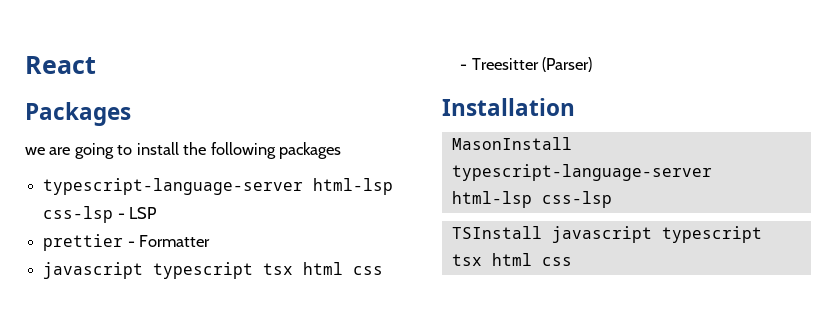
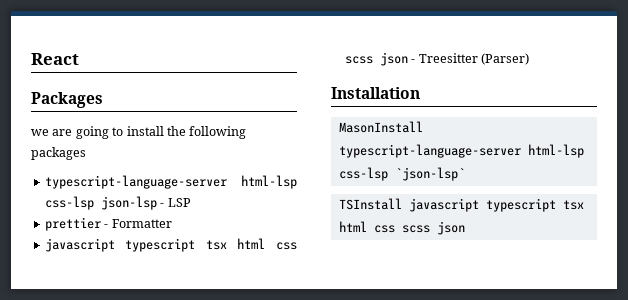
- typescript-language-server html-lsp css-lsp - LSP
+ typescript-language-server html-lsp css-lsp json-lsp - LSP
- javascript typescript tsx html css - Treesitter (Parser)
+ javascript typescript tsx html css scss json - Treesitter (Parser)
- MasonInstall typescript-language-server html-lsp css-lsp
+ MasonInstall typescript-language-server html-lsp css-lsp `json-lsp`
- TSInstall javascript typescript tsx html css
+ TSInstall javascript typescript tsx html css scss json

